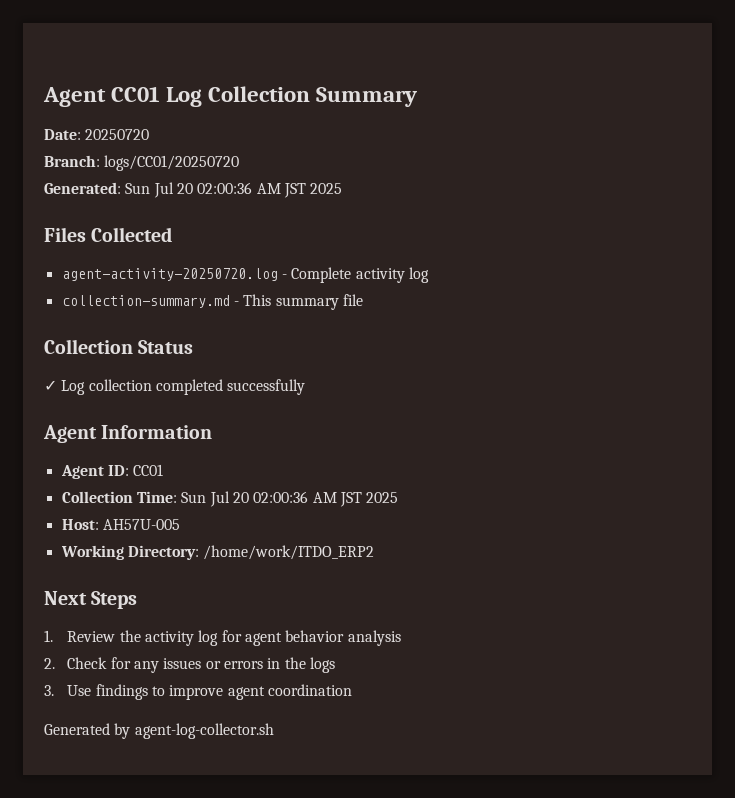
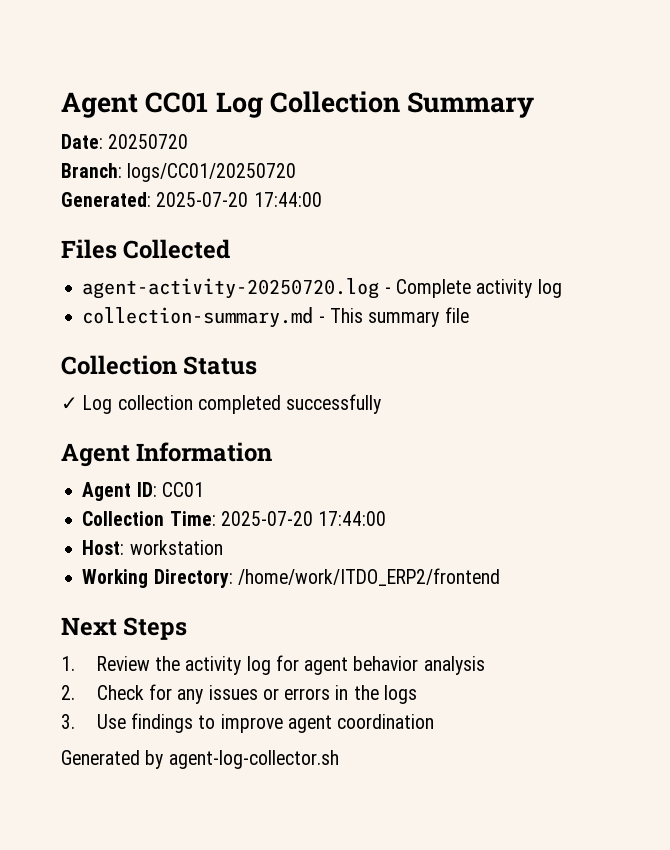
- Generated: Sun Jul 20 02:00:36 AM JST 2025
+ Generated: 2025-07-20 17:44:00
- Collection Time: Sun Jul 20 02:00:36 AM JST 2025
+ Collection Time: 2025-07-20 17:44:00
- Host: AH57U-005
+ Host: workstation
- Working Directory: /home/work/ITDO_ERP2
+ Working Directory: /home/work/ITDO_ERP2/frontend

